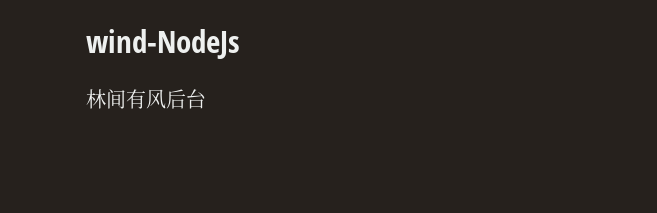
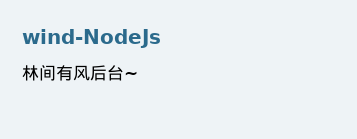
- 林间有风后台
+ 林间有风后台~

